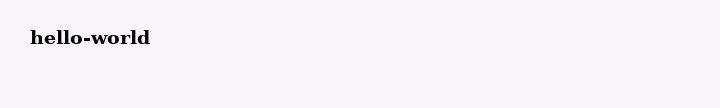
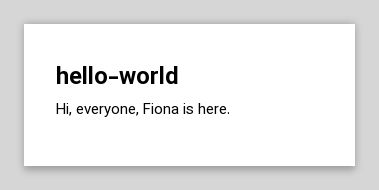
+ Hi, everyone, Fiona is here.

